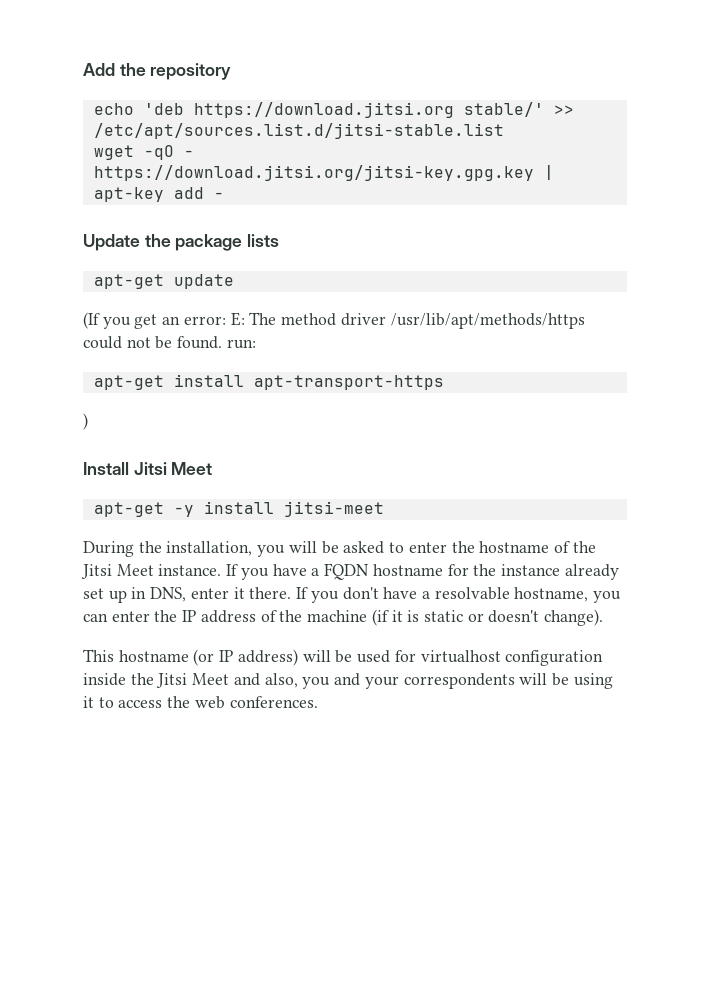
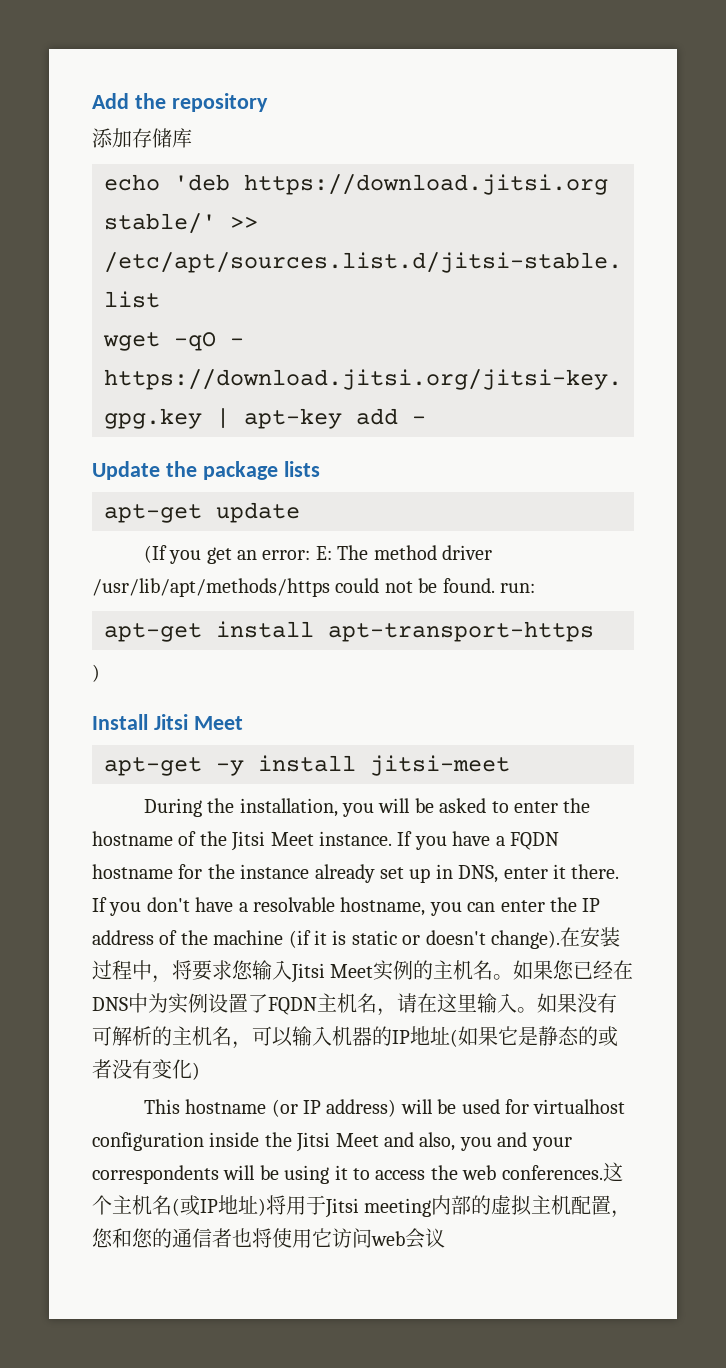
+ 添加存储库
+ 在安装过程中，将要求您输入Jitsi Meet实例的主机名。如果您已经在DNS中为实例设置了FQDN主机名，请在这里输入。如果没有可解析的主机名，可以输入机器的IP地址(如果它是静态的或者没有变化)
+ 这个主机名(或IP地址)将用于Jitsi meeting内部的虚拟主机配置，您和您的通信者也将使用它访问web会议

